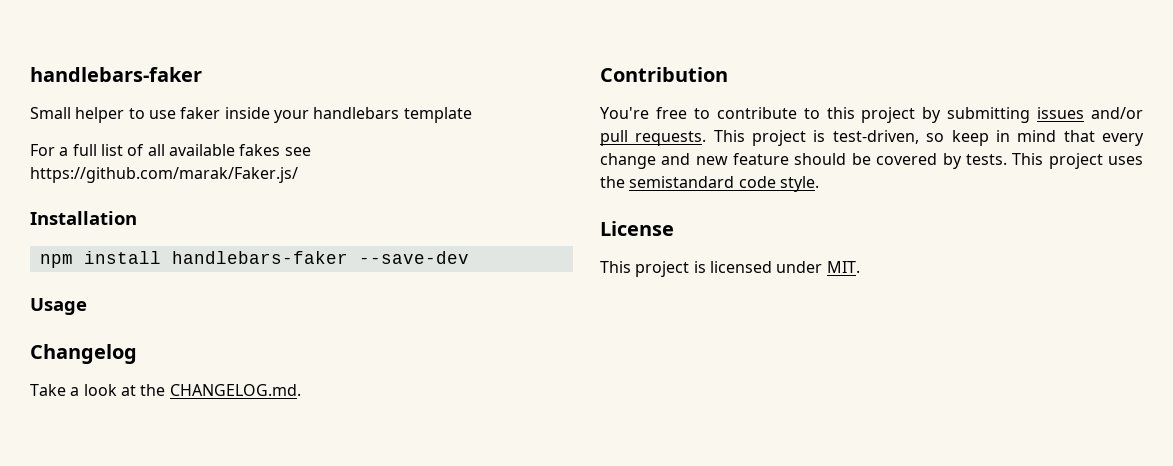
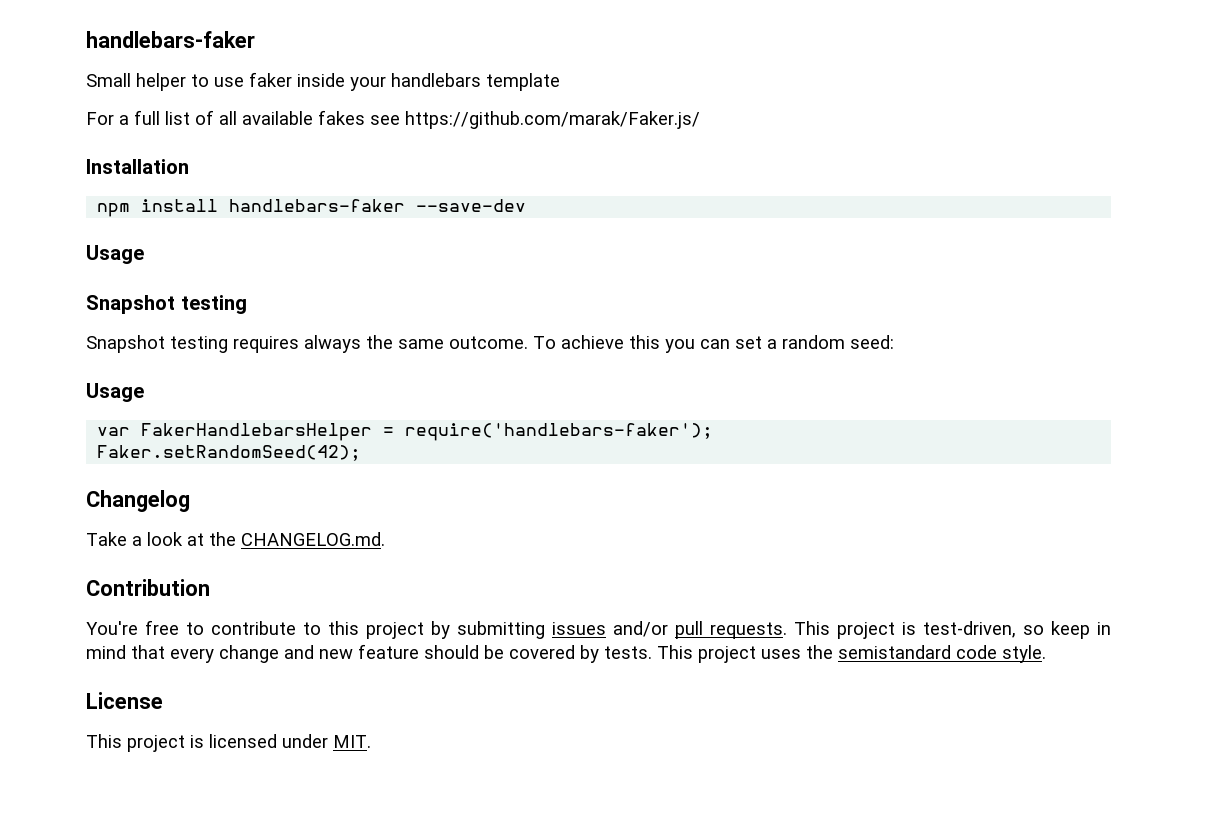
  npm install handlebars-faker --save-dev
  Usage
+ Snapshot testing
+ Snapshot testing requires always the same outcome. To achieve this you can set a random seed:
+ Usage
+ var FakerHandlebarsHelper = require('handlebars-faker');
+ Faker.setRandomSeed(42);

